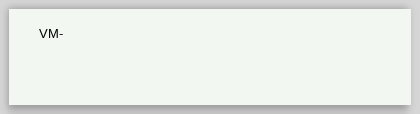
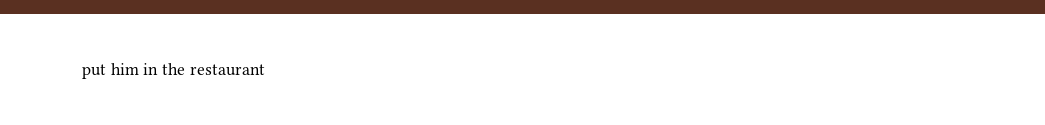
- VM-
+ put him in the restaurant

